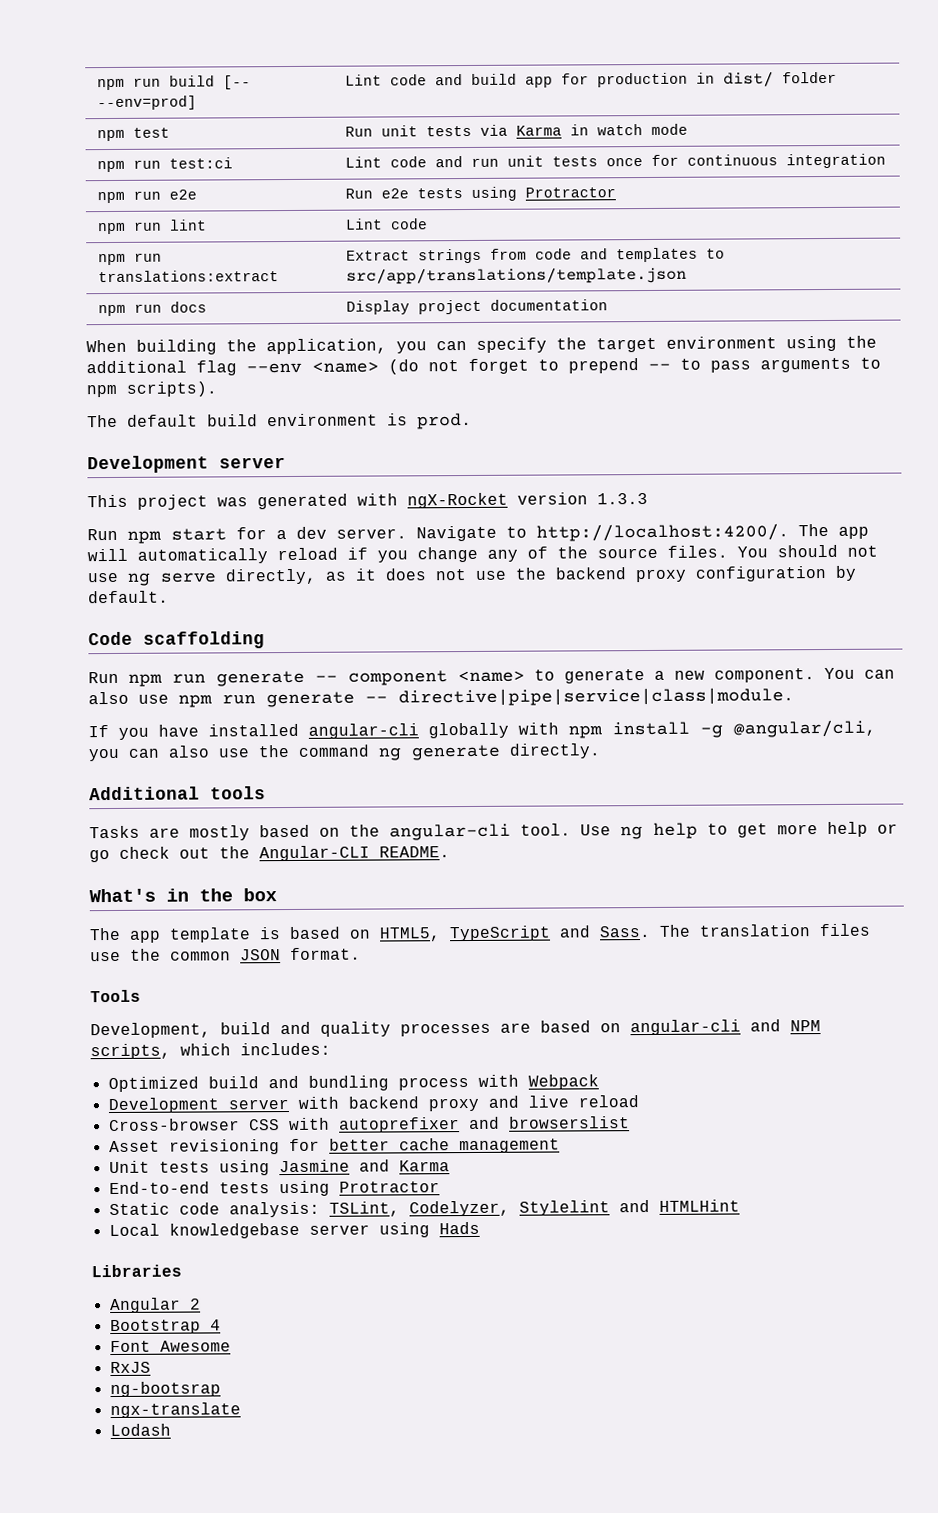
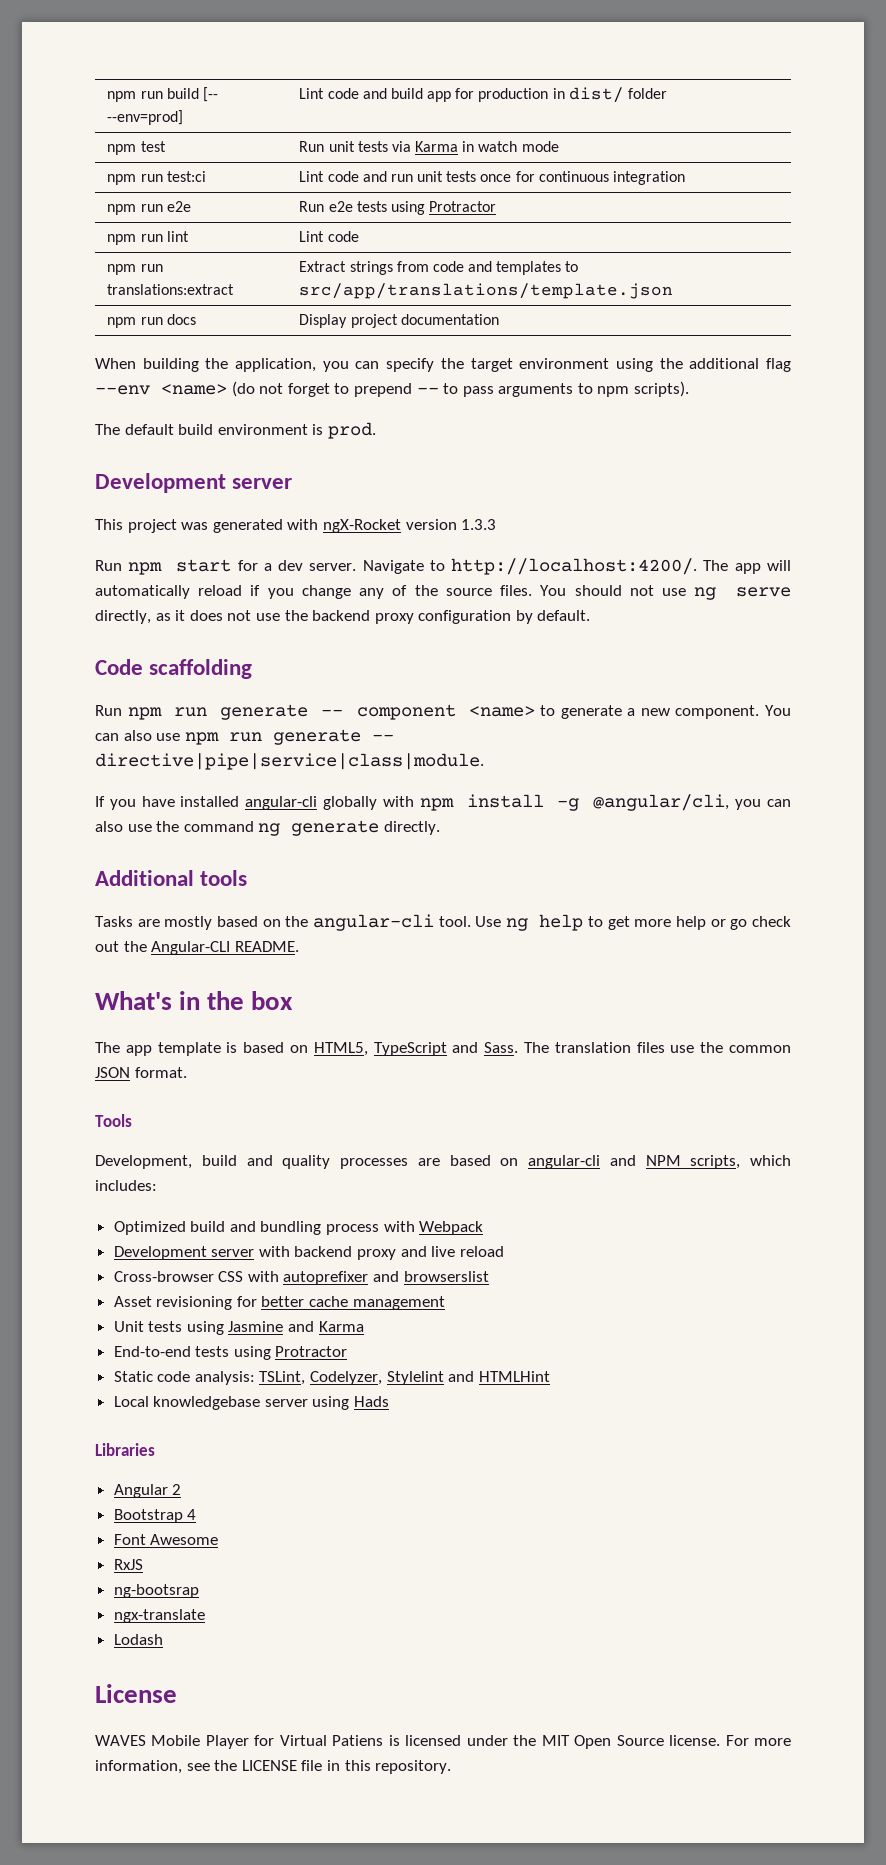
+ License
+ WAVES Mobile Player for Virtual Patiens is licensed under the MIT Open Source license. For more information, see the LICENSE file in this repository.

